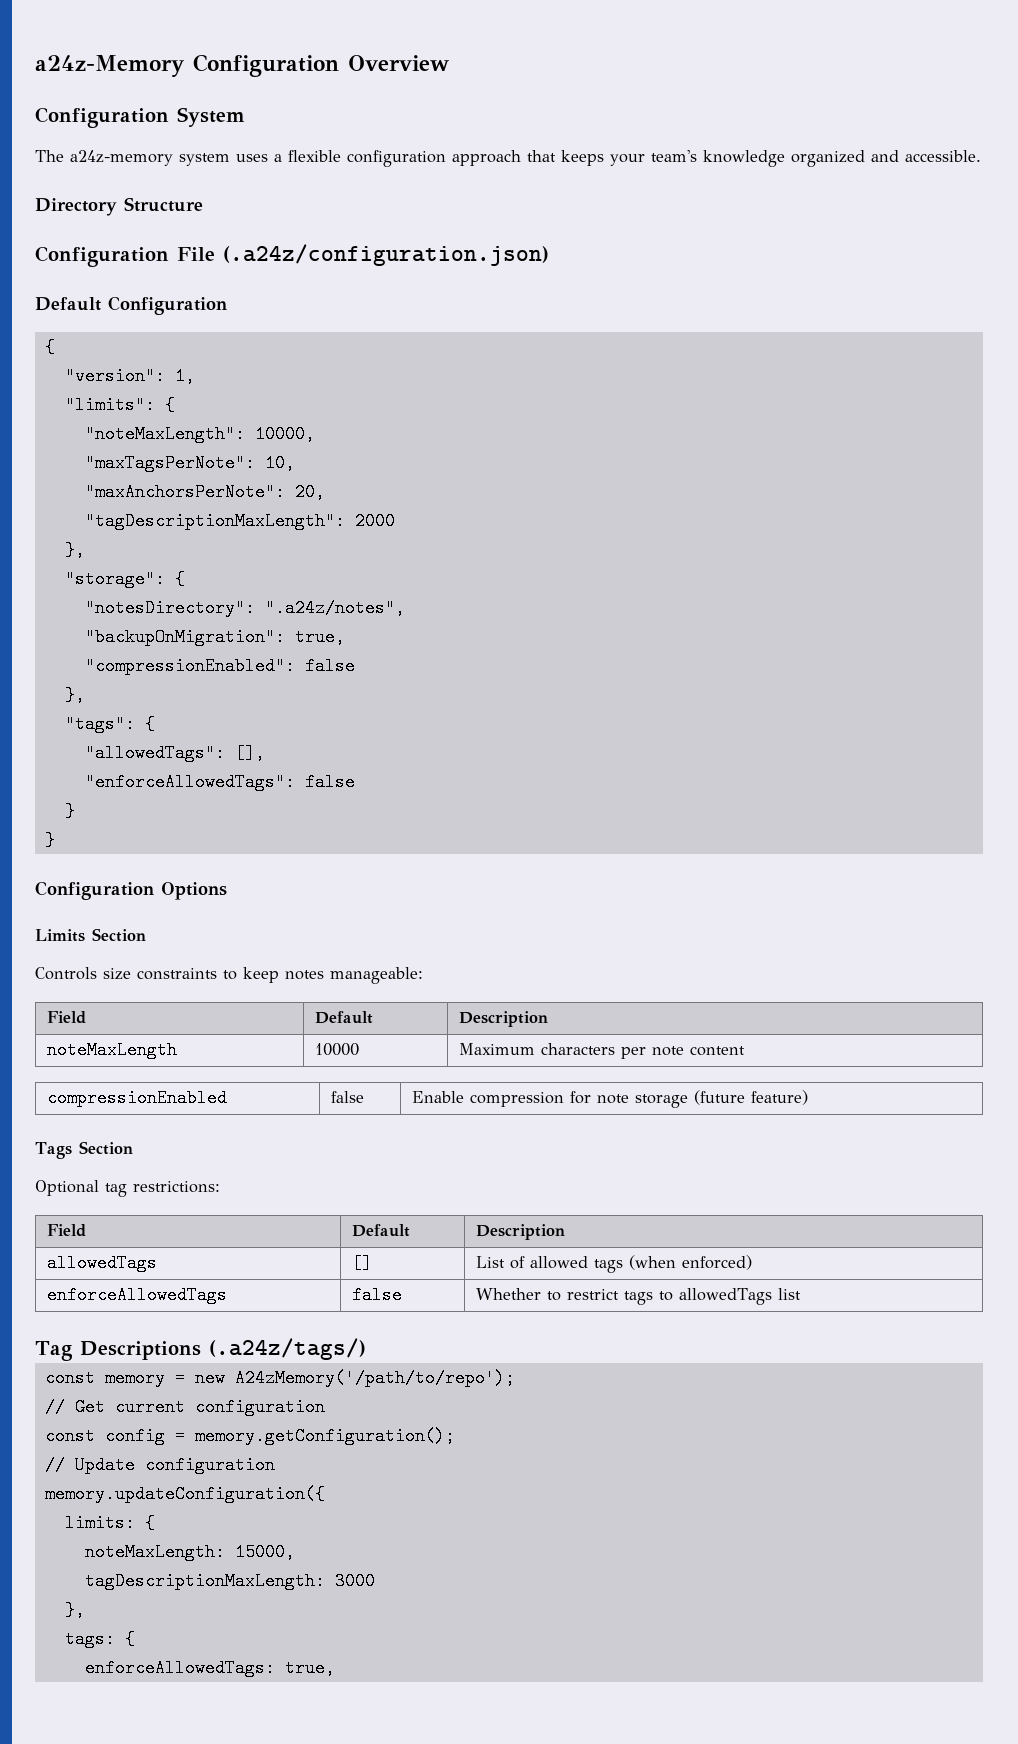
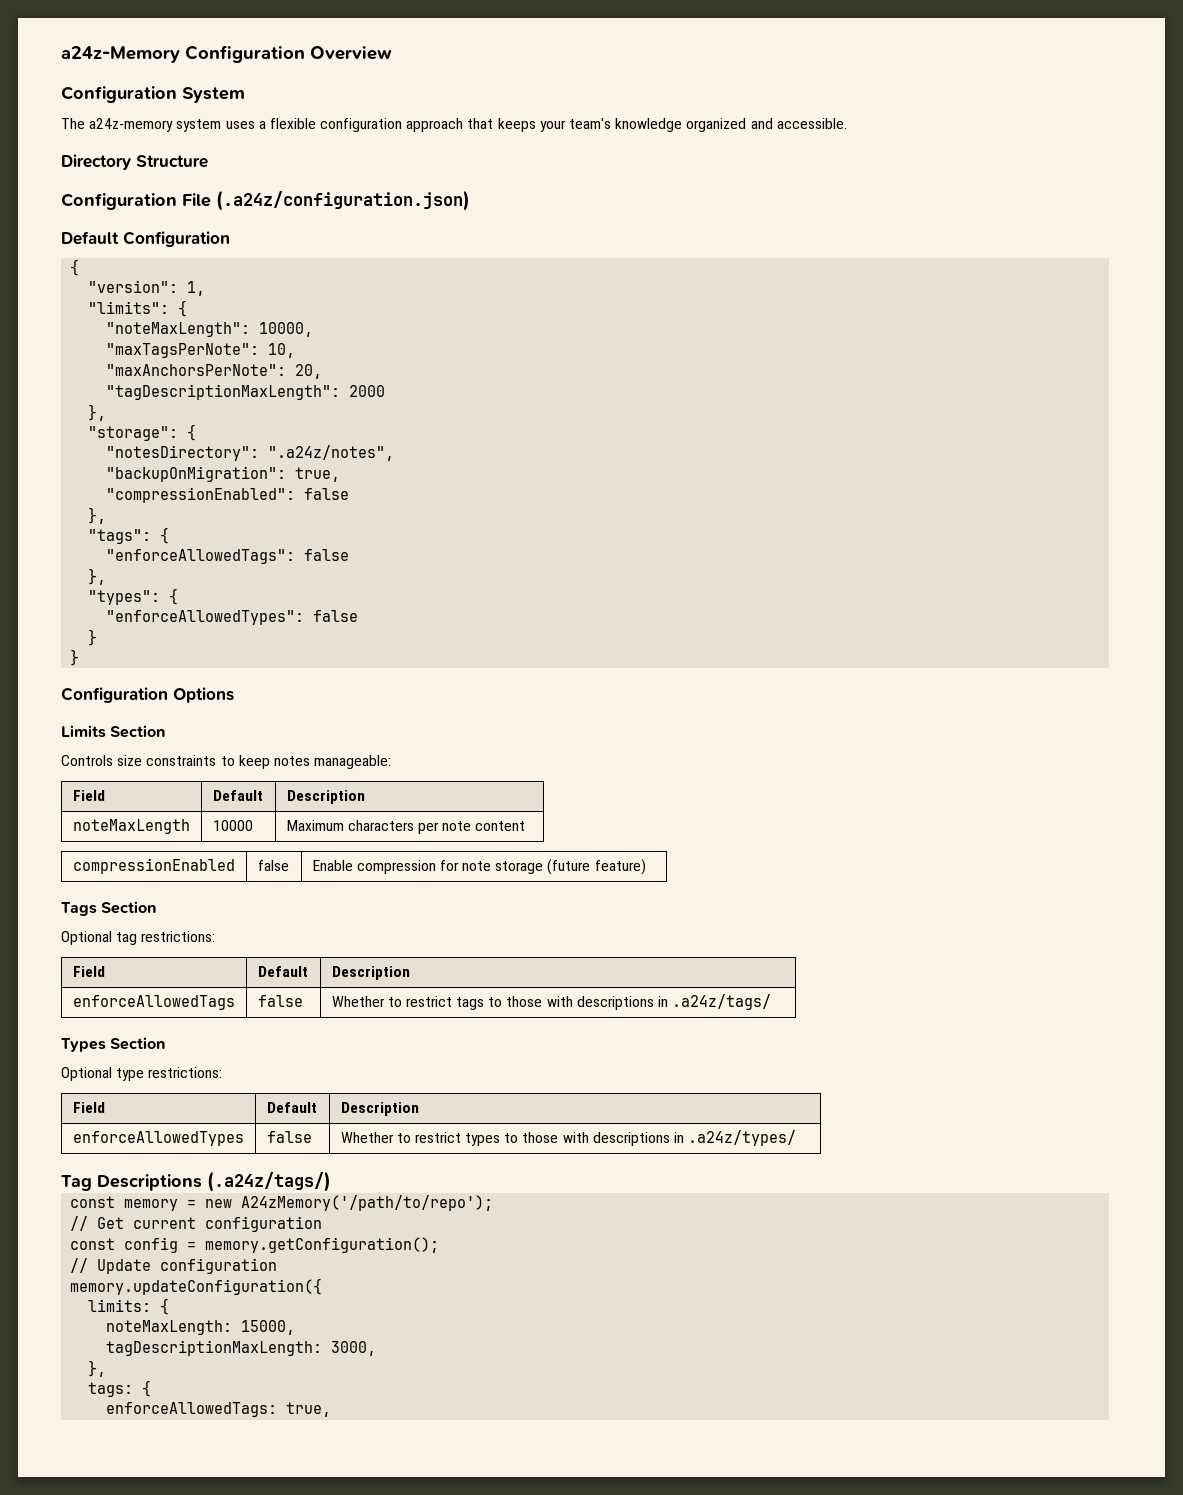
- "allowedTags": [],
  "enforceAllowedTags": false
+ },
+ "types": {
+ "enforceAllowedTypes": false
- allowedTags | [] | List of allowed tags (when enforced)
- enforceAllowedTags | false | Whether to restrict tags to allowedTags list
+ enforceAllowedTags | false | Whether to restrict tags to those with descriptions in .a24z/tags/
+ Types Section
+ Optional type restrictions:
+ Field | Default | Description
+ enforceAllowedTypes | false | Whether to restrict types to those with descriptions in .a24z/types/
- tagDescriptionMaxLength: 3000
+ tagDescriptionMaxLength: 3000,

